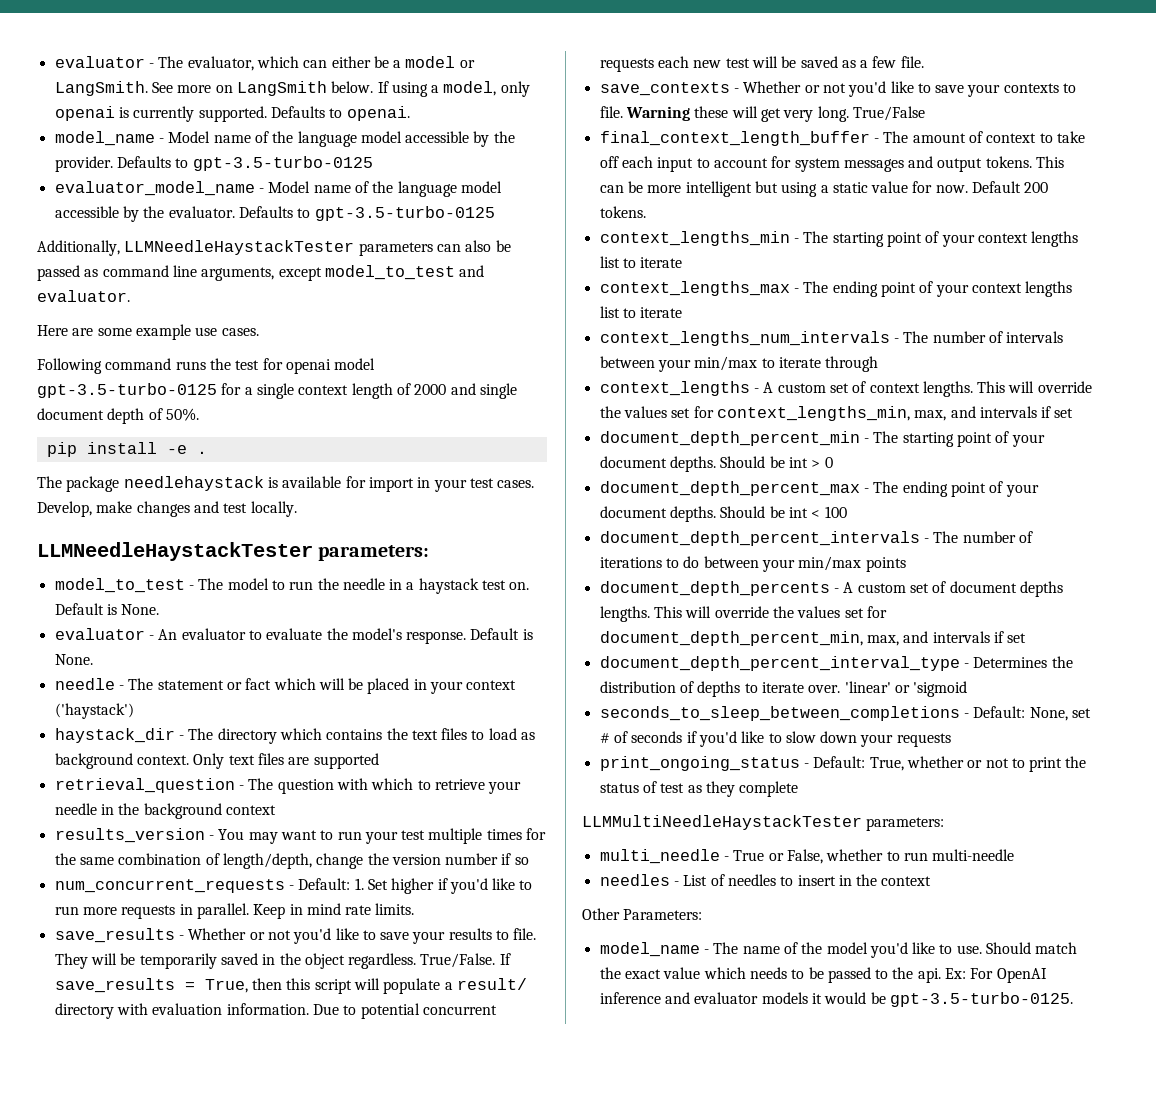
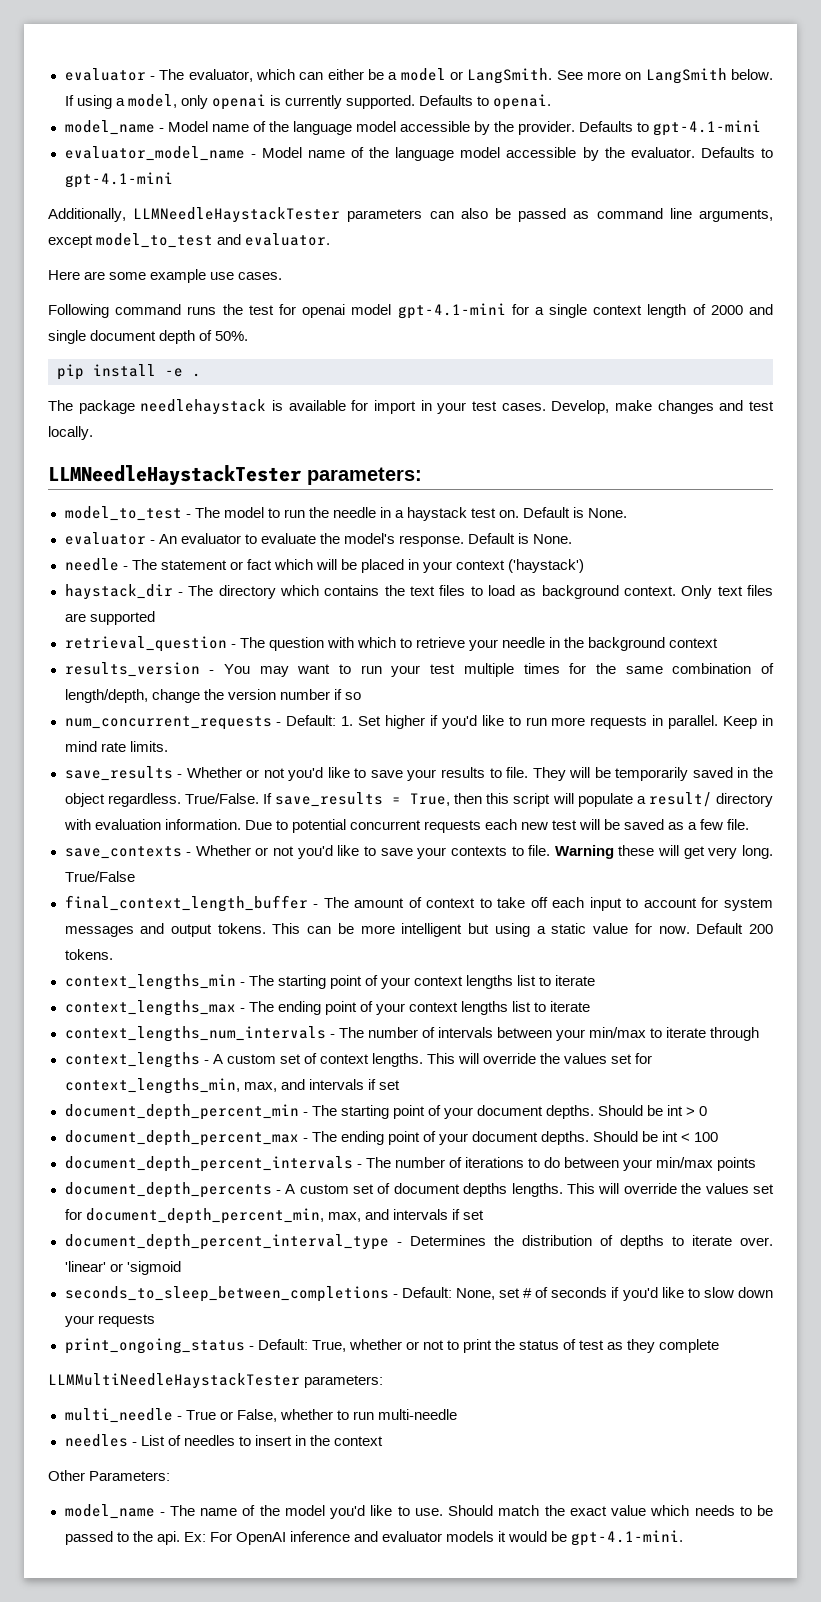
- model_name - Model name of the language model accessible by the provider. Defaults to gpt-3.5-turbo-0125
+ model_name - Model name of the language model accessible by the provider. Defaults to gpt-4.1-mini
- evaluator_model_name - Model name of the language model accessible by the evaluator. Defaults to gpt-3.5-turbo-0125
+ evaluator_model_name - Model name of the language model accessible by the evaluator. Defaults to gpt-4.1-mini
- Following command runs the test for openai model gpt-3.5-turbo-0125 for a single context length of 2000 and single document depth of 50%.
+ Following command runs the test for openai model gpt-4.1-mini for a single context length of 2000 and single document depth of 50%.
- Ex: For OpenAI inference and evaluator models it would be gpt-3.5-turbo-0125.
+ Ex: For OpenAI inference and evaluator models it would be gpt-4.1-mini.

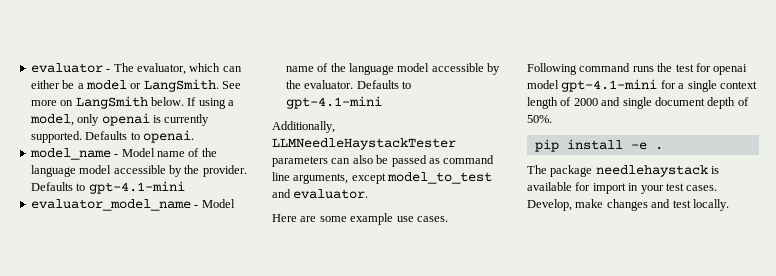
- LLMNeedleHaystackTester parameters:
- model_to_test - The model to run the needle in a haystack test on. Default is None.
- evaluator - An evaluator to evaluate the model's response. Default is None.
- needle - The statement or fact which will be placed in your context ('haystack')
- haystack_dir - The directory which contains the text files to load as background context. Only text files are supported
- retrieval_question - The question with which to retrieve your needle in the background context
- results_version - You may want to run your test multiple times for the same combination of length/depth, change the version number if so
- num_concurrent_requests - Default: 1. Set higher if you'd like to run more requests in parallel. Keep in mind rate limits.
- save_results - Whether or not you'd like to save your results to file. They will be temporarily saved in the object regardless. True/False. If save_results = True, then this script will populate a result/ directory with evaluation information. Due to potential concurrent requests each new test will be saved as a few file.
- save_contexts - Whether or not you'd like to save your contexts to file. Warning these will get very long. True/False
- final_context_length_buffer - The amount of context to take off each input to account for system messages and output tokens. This can be more intelligent but using a static value for now. Default 200 tokens.
- context_lengths_min - The starting point of your context lengths list to iterate
- context_lengths_max - The ending point of your context lengths list to iterate
- context_lengths_num_intervals - The number of intervals between your min/max to iterate through
- context_lengths - A custom set of context lengths. This will override the values set for context_lengths_min, max, and intervals if set
- document_depth_percent_min - The starting point of your document depths. Should be int > 0
- document_depth_percent_max - The ending point of your document depths. Should be int < 100
- document_depth_percent_intervals - The number of iterations to do between your min/max points
- document_depth_percents - A custom set of document depths lengths. This will override the values set for document_depth_percent_min, max, and intervals if set
- document_depth_percent_interval_type - Determines the distribution of depths to iterate over. 'linear' or 'sigmoid
- seconds_to_sleep_between_completions - Default: None, set # of seconds if you'd like to slow down your requests
- print_ongoing_status - Default: True, whether or not to print the status of test as they complete
- LLMMultiNeedleHaystackTester parameters:
- multi_needle - True or False, whether to run multi-needle
- needles - List of needles to insert in the context
- Other Parameters:
- model_name - The name of the model you'd like to use. Should match the exact value which needs to be passed to the api. Ex: For OpenAI inference and evaluator models it would be gpt-4.1-mini.

